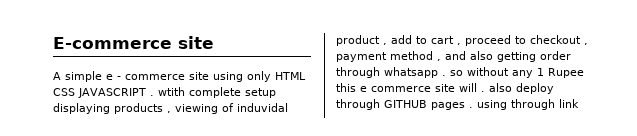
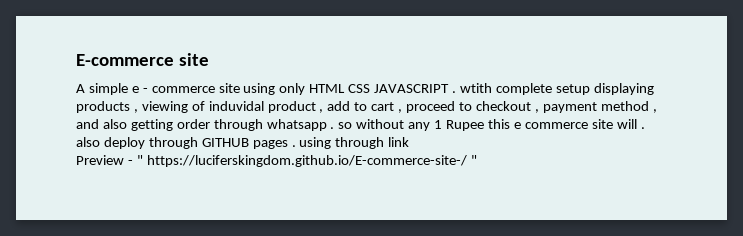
+ Preview - " https://luciferskingdom.github.io/E-commerce-site-/ "

